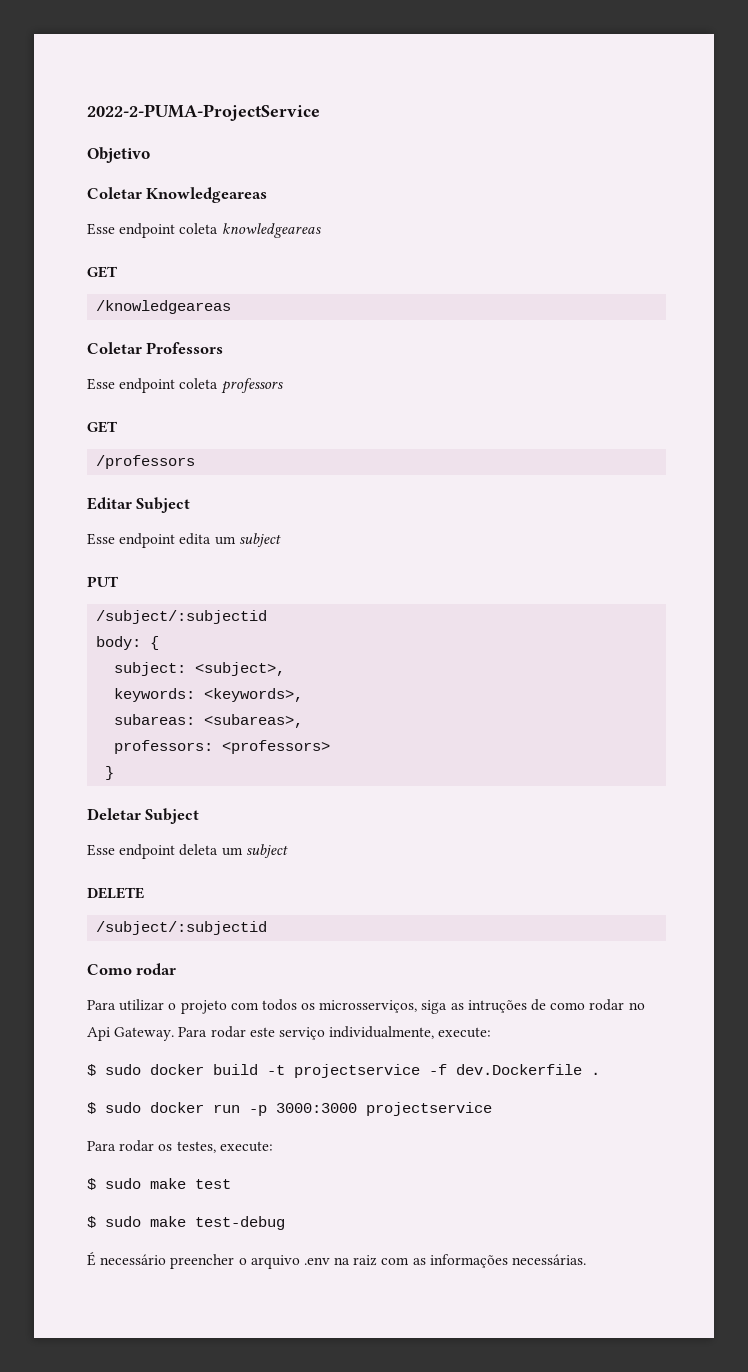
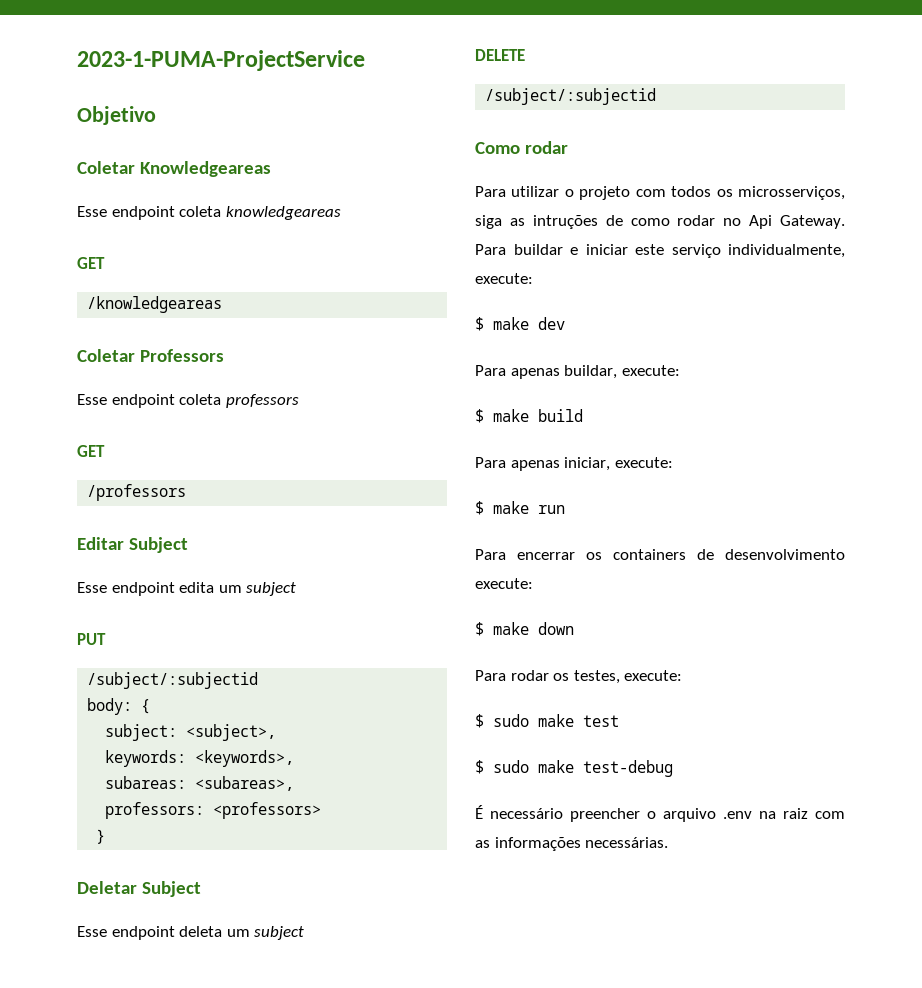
- 2022-2-PUMA-ProjectService
+ 2023-1-PUMA-ProjectService
- Para rodar este serviço individualmente, execute:
+ Para buildar e iniciar este serviço individualmente, execute:
- $ sudo docker build -t projectservice -f dev.Dockerfile .
- $ sudo docker run -p 3000:3000 projectservice
+ $ make dev
+ Para apenas buildar, execute:
+ $ make build
+ Para apenas iniciar, execute:
+ $ make run
+ Para encerrar os containers de desenvolvimento execute:
+ $ make down

